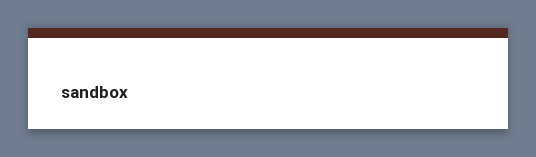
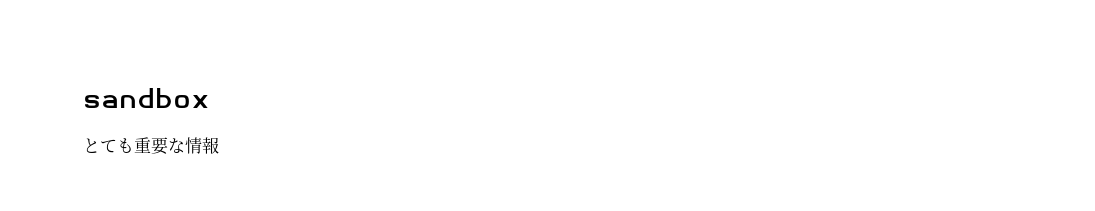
+ とても重要な情報

